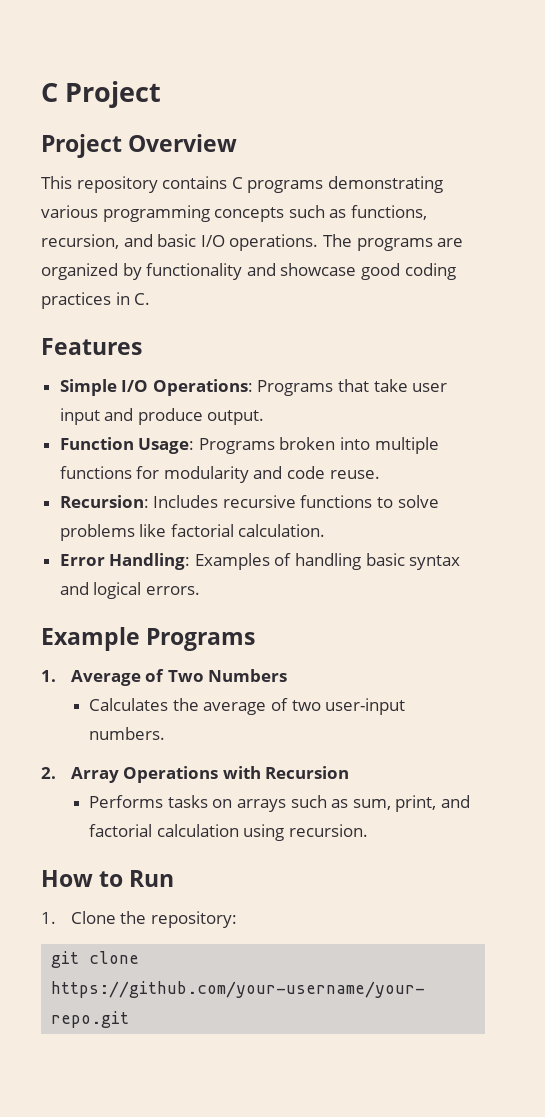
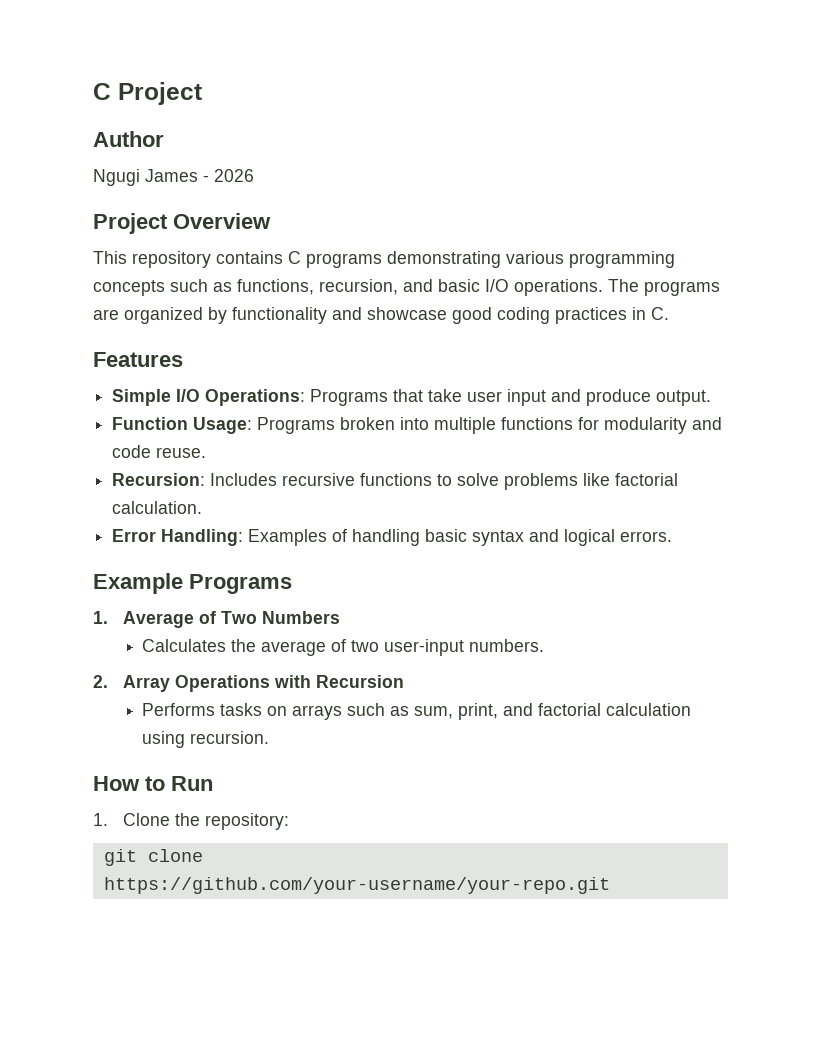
+ Author
+ Ngugi James - 2026

